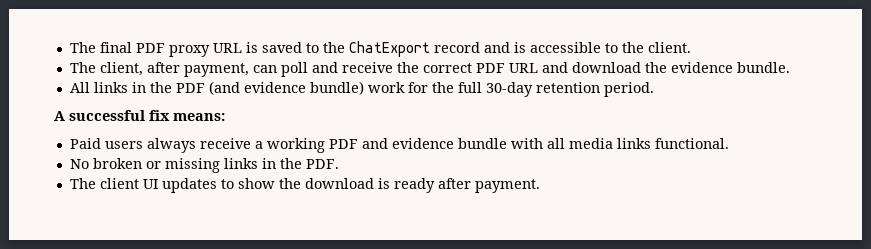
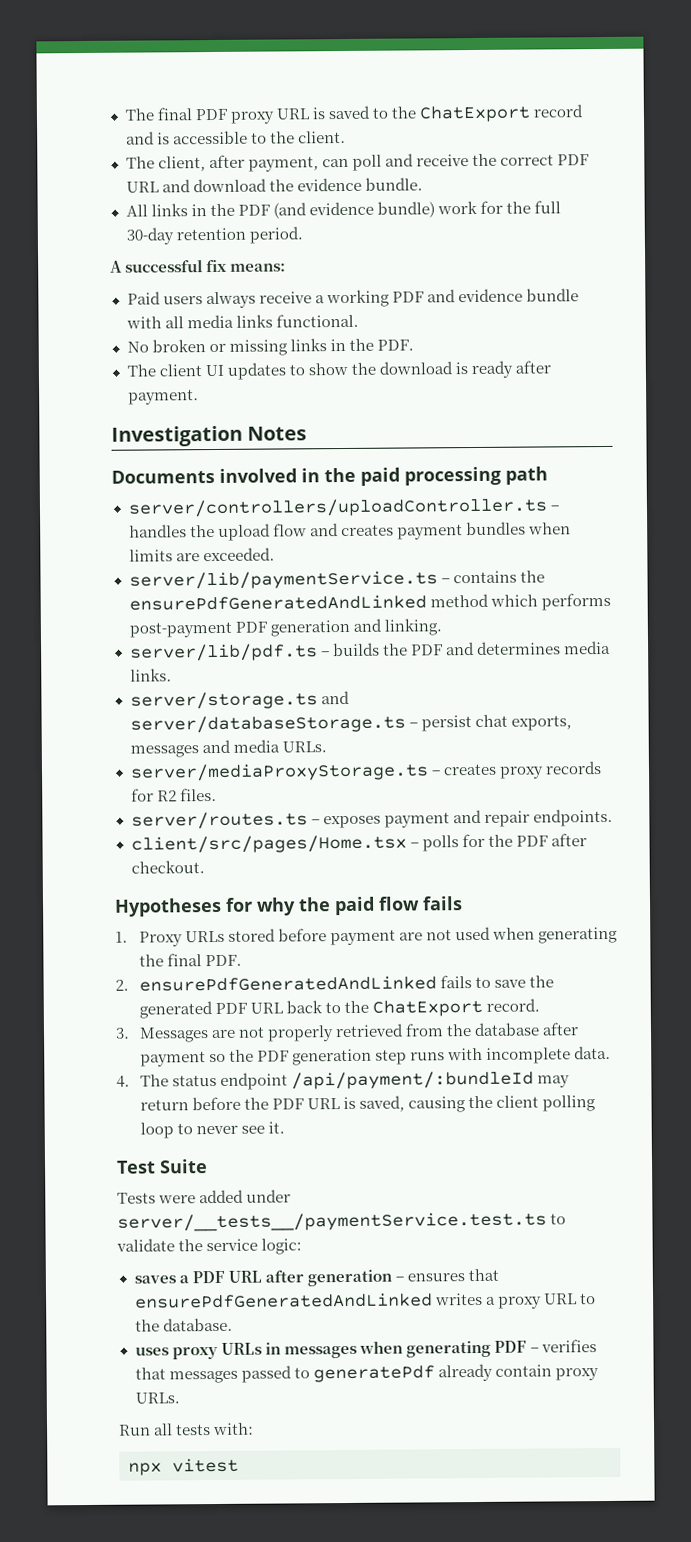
+ Investigation Notes
+ Documents involved in the paid processing path
+ server/controllers/uploadController.ts – handles the upload flow and creates payment bundles when limits are exceeded.
+ server/lib/paymentService.ts – contains the ensurePdfGeneratedAndLinked method which performs post‑payment PDF generation and linking.
+ server/lib/pdf.ts – builds the PDF and determines media links.
+ server/storage.ts and server/databaseStorage.ts – persist chat exports, messages and media URLs.
+ server/mediaProxyStorage.ts – creates proxy records for R2 files.
+ server/routes.ts – exposes payment and repair endpoints.
+ client/src/pages/Home.tsx – polls for the PDF after checkout.
+ Hypotheses for why the paid flow fails
+ 1. Proxy URLs stored before payment are not used when generating the final PDF.
+ 2. ensurePdfGeneratedAndLinked fails to save the generated PDF URL back to the ChatExport record.
+ 3. Messages are not properly retrieved from the database after payment so the PDF generation step runs with incomplete data.
+ 4. The status endpoint /api/payment/:bundleId may return before the PDF URL is saved, causing the client polling loop to never see it.
+ Test Suite
+ Tests were added under server/__tests__/paymentService.test.ts to validate the service logic:
+ saves a PDF URL after generation – ensures that ensurePdfGeneratedAndLinked writes a proxy URL to the database.
+ uses proxy URLs in messages when generating PDF – verifies that messages passed to generatePdf already contain proxy URLs.
+ Run all tests with:
+ npx vitest

